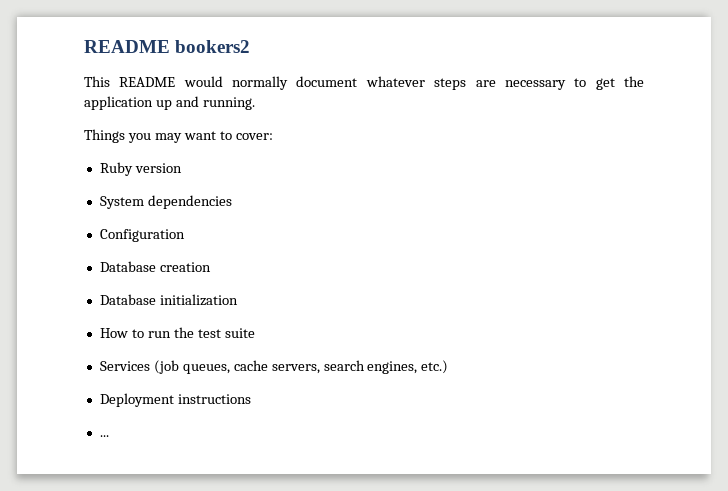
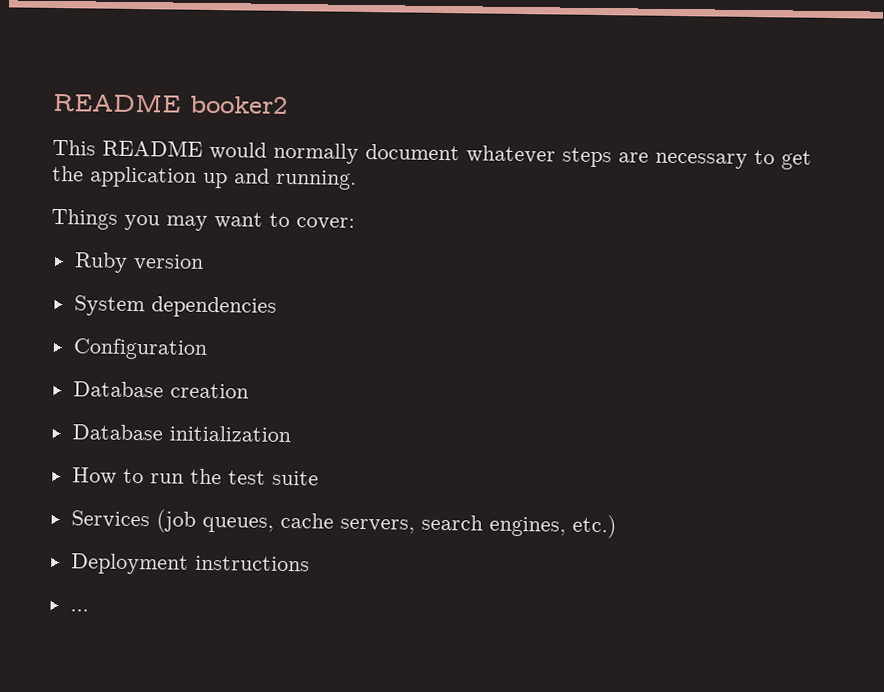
- README bookers2
+ README booker2

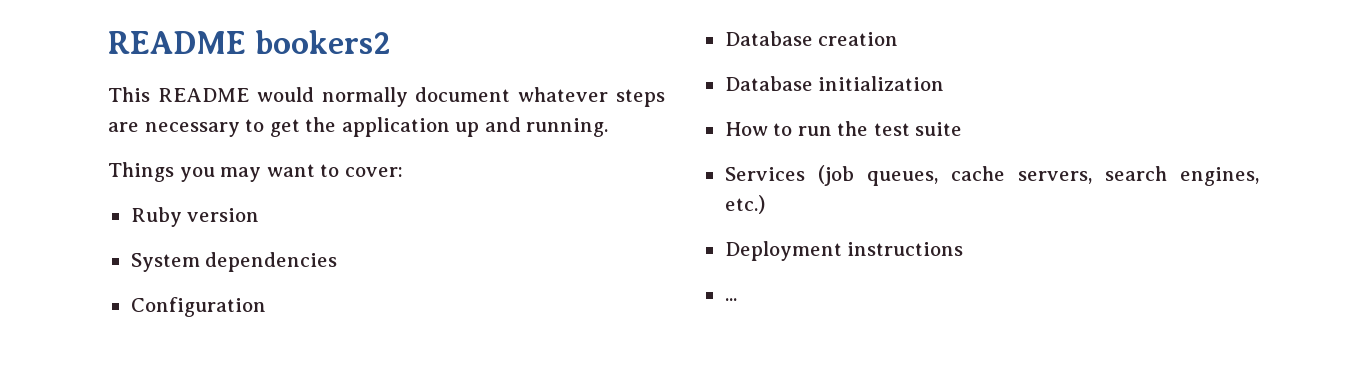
- README booker2
+ README bookers2

